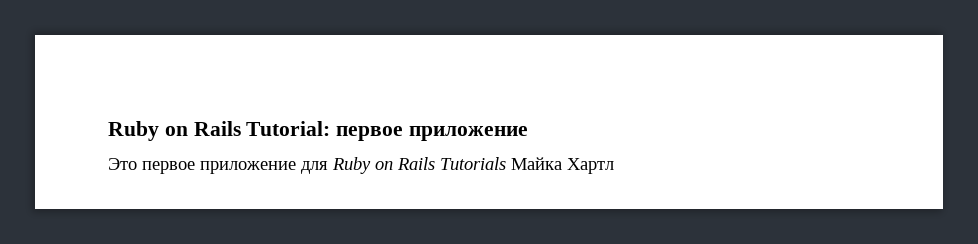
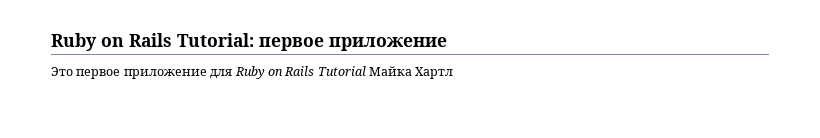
- Это первое приложение для Ruby on Rails Tutorials Майка Хартл
+ Это первое приложение для Ruby on Rails Tutorial Майка Хартл

